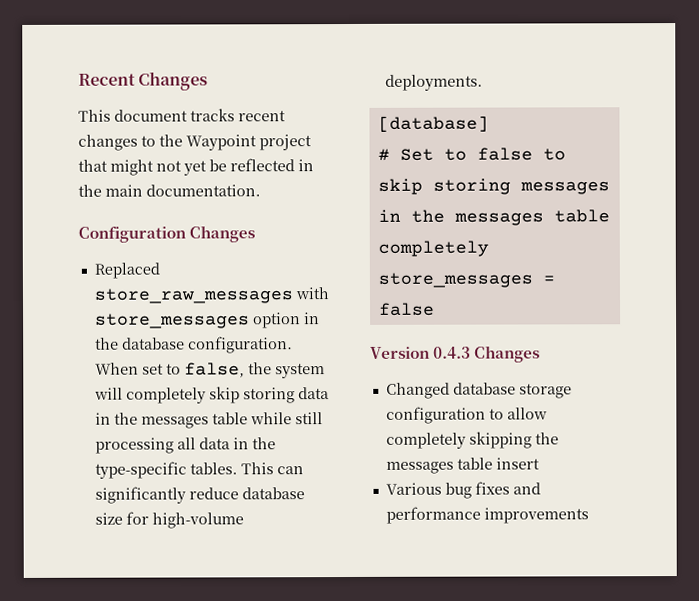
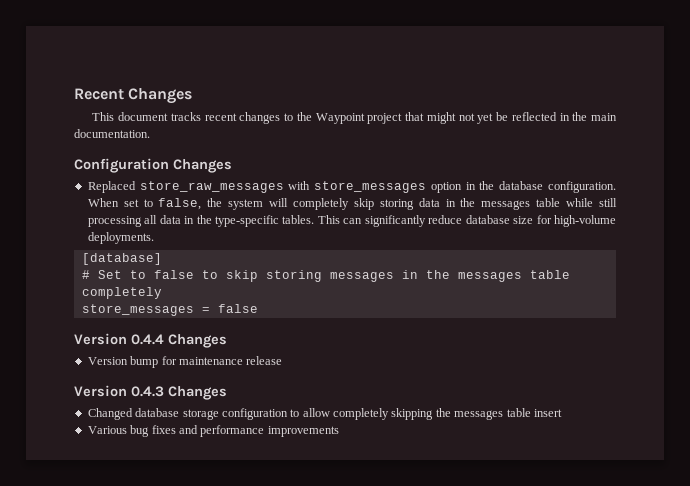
+ Version 0.4.4 Changes
+ Version bump for maintenance release

